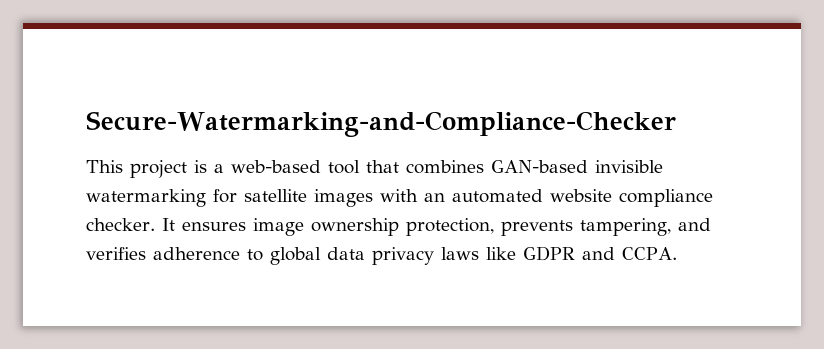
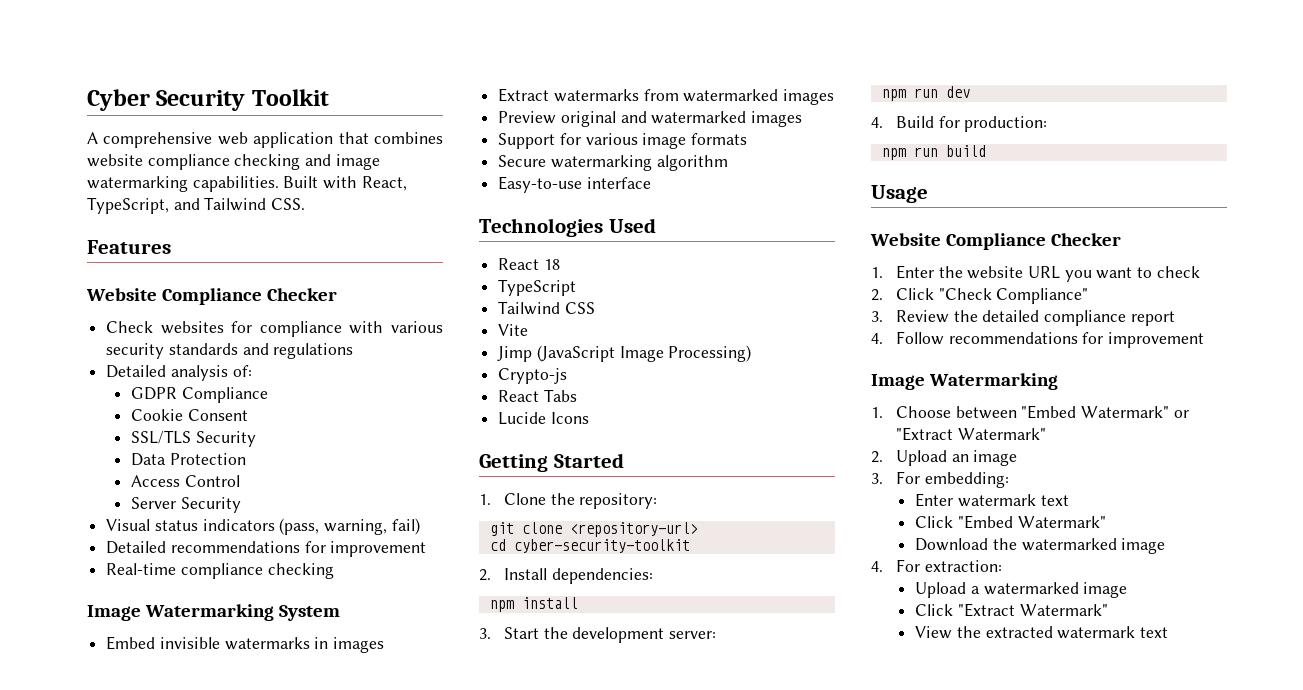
- Secure-Watermarking-and-Compliance-Checker
- This project is a web-based tool that combines GAN-based invisible watermarking for satellite images with an automated website compliance checker. It ensures image ownership protection, prevents tampering, and verifies adherence to global data privacy laws like GDPR and CCPA.
+ Cyber Security Toolkit
+ A comprehensive web application that combines website compliance checking and image watermarking capabilities. Built with React, TypeScript, and Tailwind CSS.
+ Features
+ Website Compliance Checker
+ Check websites for compliance with various security standards and regulations
+ Detailed analysis of:
+ GDPR Compliance
+ Cookie Consent
+ SSL/TLS Security
+ Data Protection
+ Access Control
+ Server Security
+ Visual status indicators (pass, warning, fail)
+ Detailed recommendations for improvement
+ Real-time compliance checking
+ Image Watermarking System
+ Embed invisible watermarks in images
+ Extract watermarks from watermarked images
+ Preview original and watermarked images
+ Support for various image formats
+ Secure watermarking algorithm
+ Easy-to-use interface
+ Technologies Used
+ React 18
+ TypeScript
+ Tailwind CSS
+ Vite
+ Jimp (JavaScript Image Processing)
+ Crypto-js
+ React Tabs
+ Lucide Icons
+ Getting Started
+ 1. Clone the repository:
+ git clone <repository-url>
+ cd cyber-security-toolkit
+ 2. Install dependencies:
+ npm install
+ 3. Start the development server:
+ npm run dev
+ 4. Build for production:
+ npm run build
+ Usage
+ Website Compliance Checker
+ 1. Enter the website URL you want to check
+ 2. Click "Check Compliance"
+ 3. Review the detailed compliance report
+ 4. Follow recommendations for improvement
+ Image Watermarking
+ 1. Choose between "Embed Watermark" or "Extract Watermark"
+ 2. Upload an image
+ 3. For embedding:
+ Enter watermark text
+ Click "Embed Watermark"
+ Download the watermarked image
+ 4. For extraction:
+ Upload a watermarked image
+ Click "Extract Watermark"
+ View the extracted watermark text

